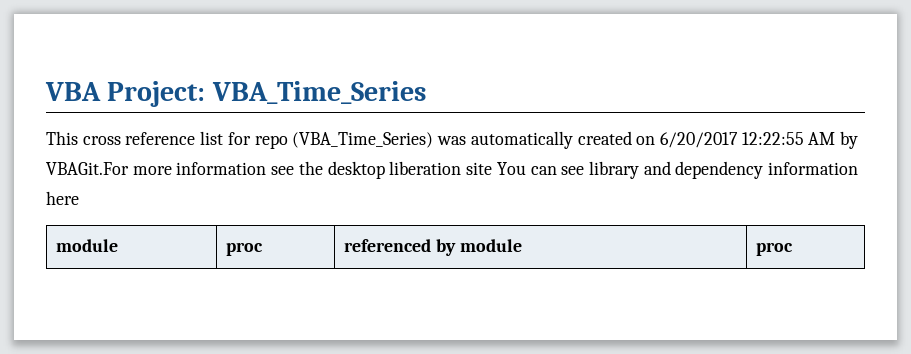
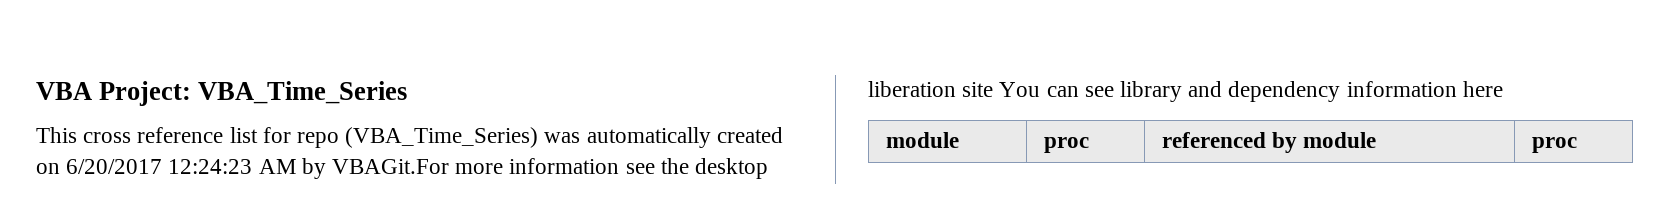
- This cross reference list for repo (VBA_Time_Series) was automatically created on 6/20/2017 12:22:55 AM by VBAGit.For more information see the desktop liberation site You can see library and dependency information here
+ This cross reference list for repo (VBA_Time_Series) was automatically created on 6/20/2017 12:24:23 AM by VBAGit.For more information see the desktop liberation site You can see library and dependency information here

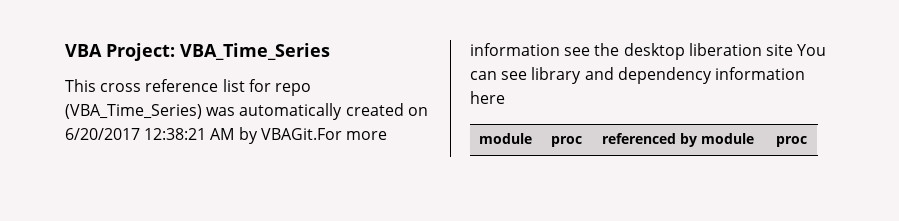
- This cross reference list for repo (VBA_Time_Series) was automatically created on 6/20/2017 12:24:23 AM by VBAGit.For more information see the desktop liberation site You can see library and dependency information here
+ This cross reference list for repo (VBA_Time_Series) was automatically created on 6/20/2017 12:38:21 AM by VBAGit.For more information see the desktop liberation site You can see library and dependency information here

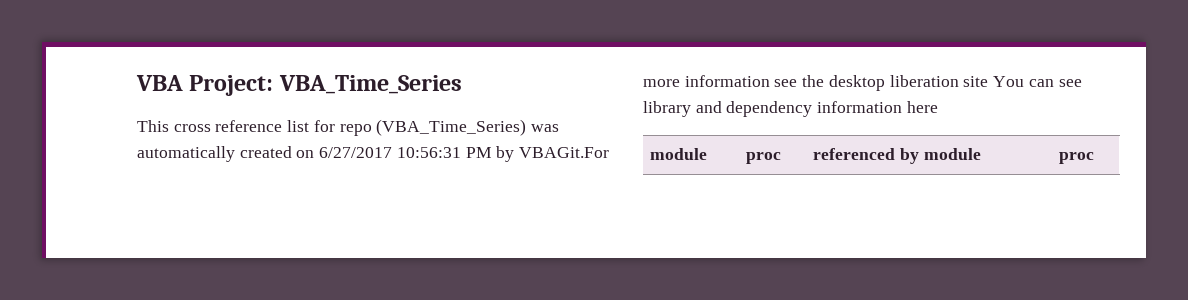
- This cross reference list for repo (VBA_Time_Series) was automatically created on 6/20/2017 12:38:21 AM by VBAGit.For more information see the desktop liberation site You can see library and dependency information here
+ This cross reference list for repo (VBA_Time_Series) was automatically created on 6/27/2017 10:56:31 PM by VBAGit.For more information see the desktop liberation site You can see library and dependency information here

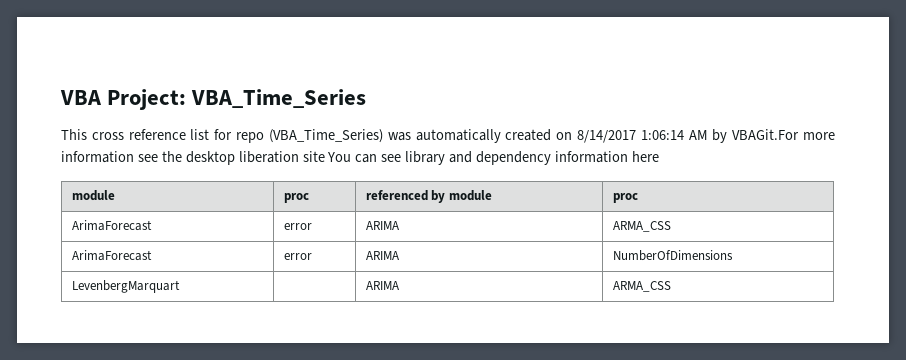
- This cross reference list for repo (VBA_Time_Series) was automatically created on 6/27/2017 10:56:31 PM by VBAGit.For more information see the desktop liberation site You can see library and dependency information here
+ This cross reference list for repo (VBA_Time_Series) was automatically created on 8/14/2017 1:06:14 AM by VBAGit.For more information see the desktop liberation site You can see library and dependency information here
+ ArimaForecast | error | ARIMA | ARMA_CSS
+ ArimaForecast | error | ARIMA | NumberOfDimensions
+ LevenbergMarquart | | ARIMA | ARMA_CSS

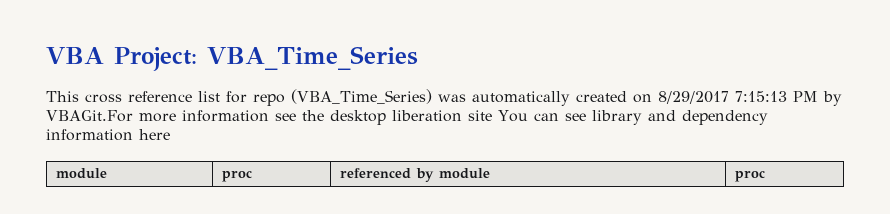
- This cross reference list for repo (VBA_Time_Series) was automatically created on 8/14/2017 1:06:14 AM by VBAGit.For more information see the desktop liberation site You can see library and dependency information here
+ This cross reference list for repo (VBA_Time_Series) was automatically created on 8/29/2017 7:15:13 PM by VBAGit.For more information see the desktop liberation site You can see library and dependency information here
- ArimaForecast | error | ARIMA | ARMA_CSS
- ArimaForecast | error | ARIMA | NumberOfDimensions
- LevenbergMarquart | | ARIMA | ARMA_CSS

